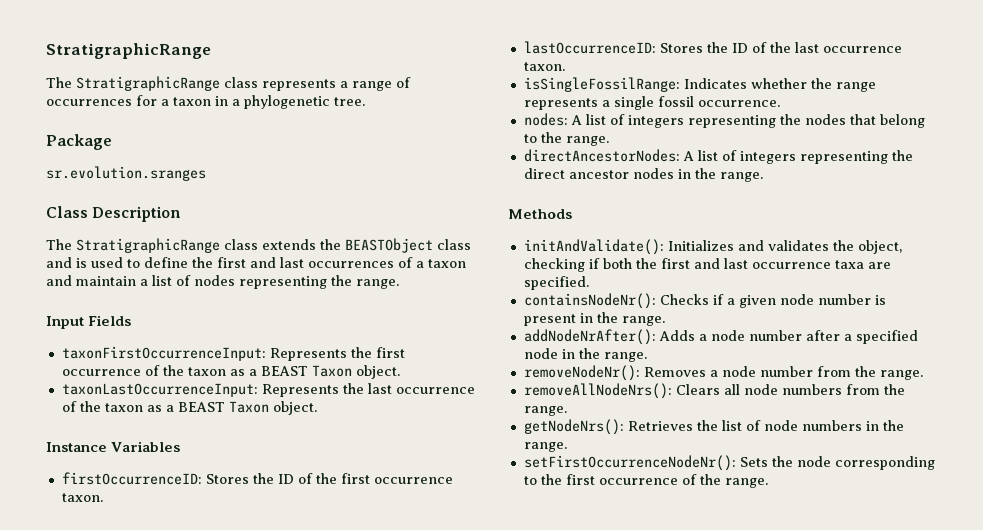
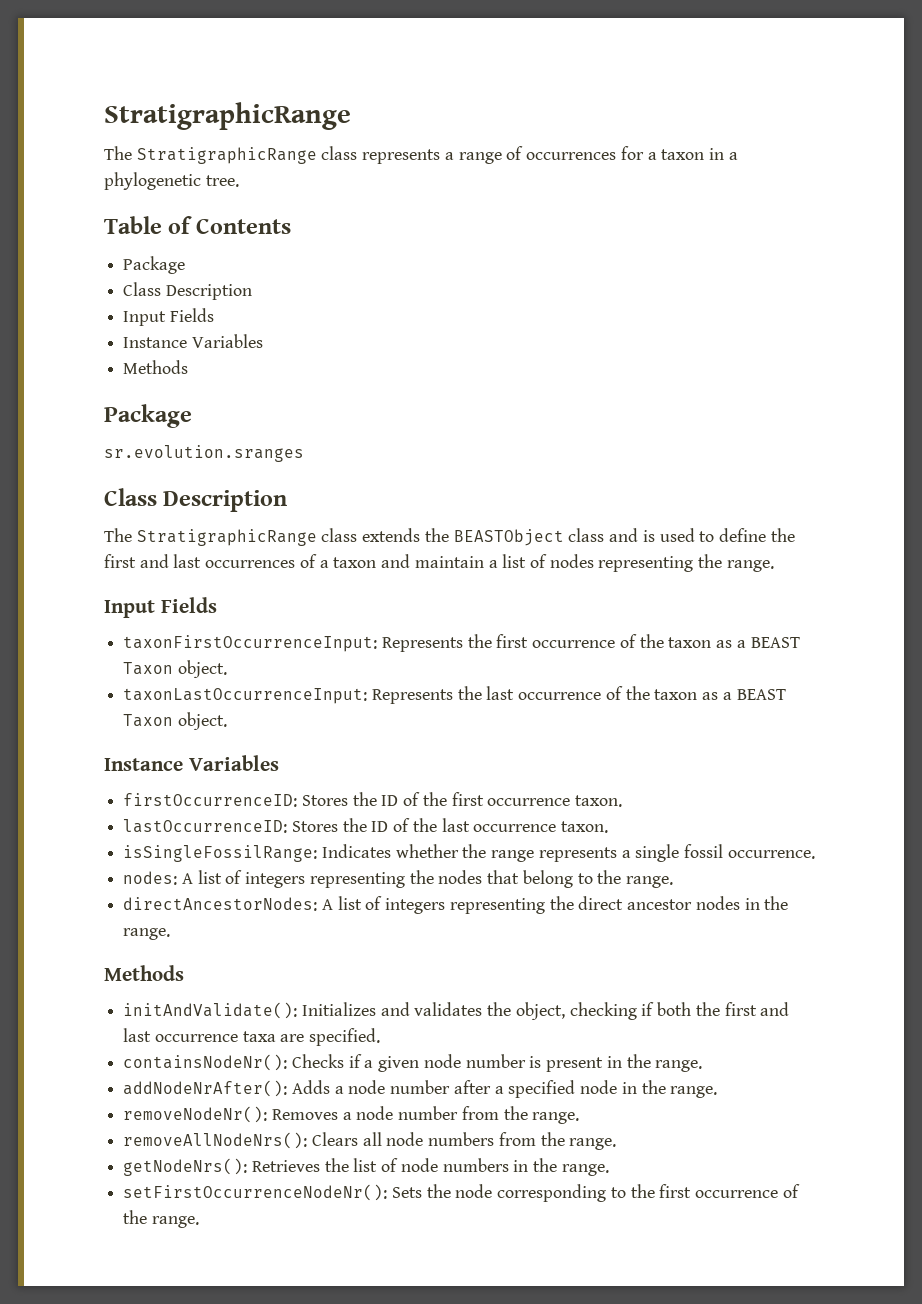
+ Table of Contents
+ Package
+ Class Description
+ Input Fields
+ Instance Variables
+ Methods

